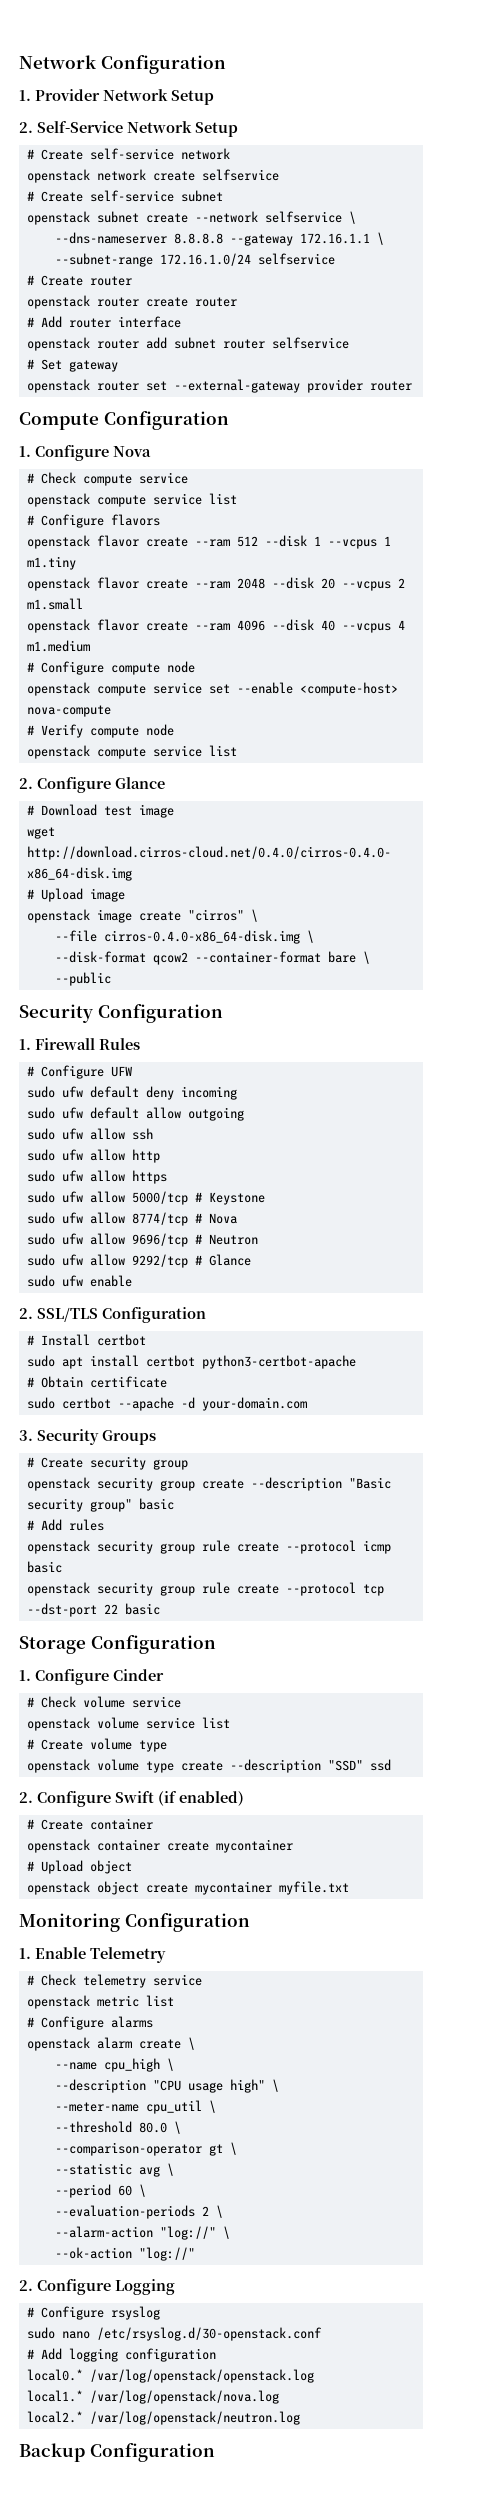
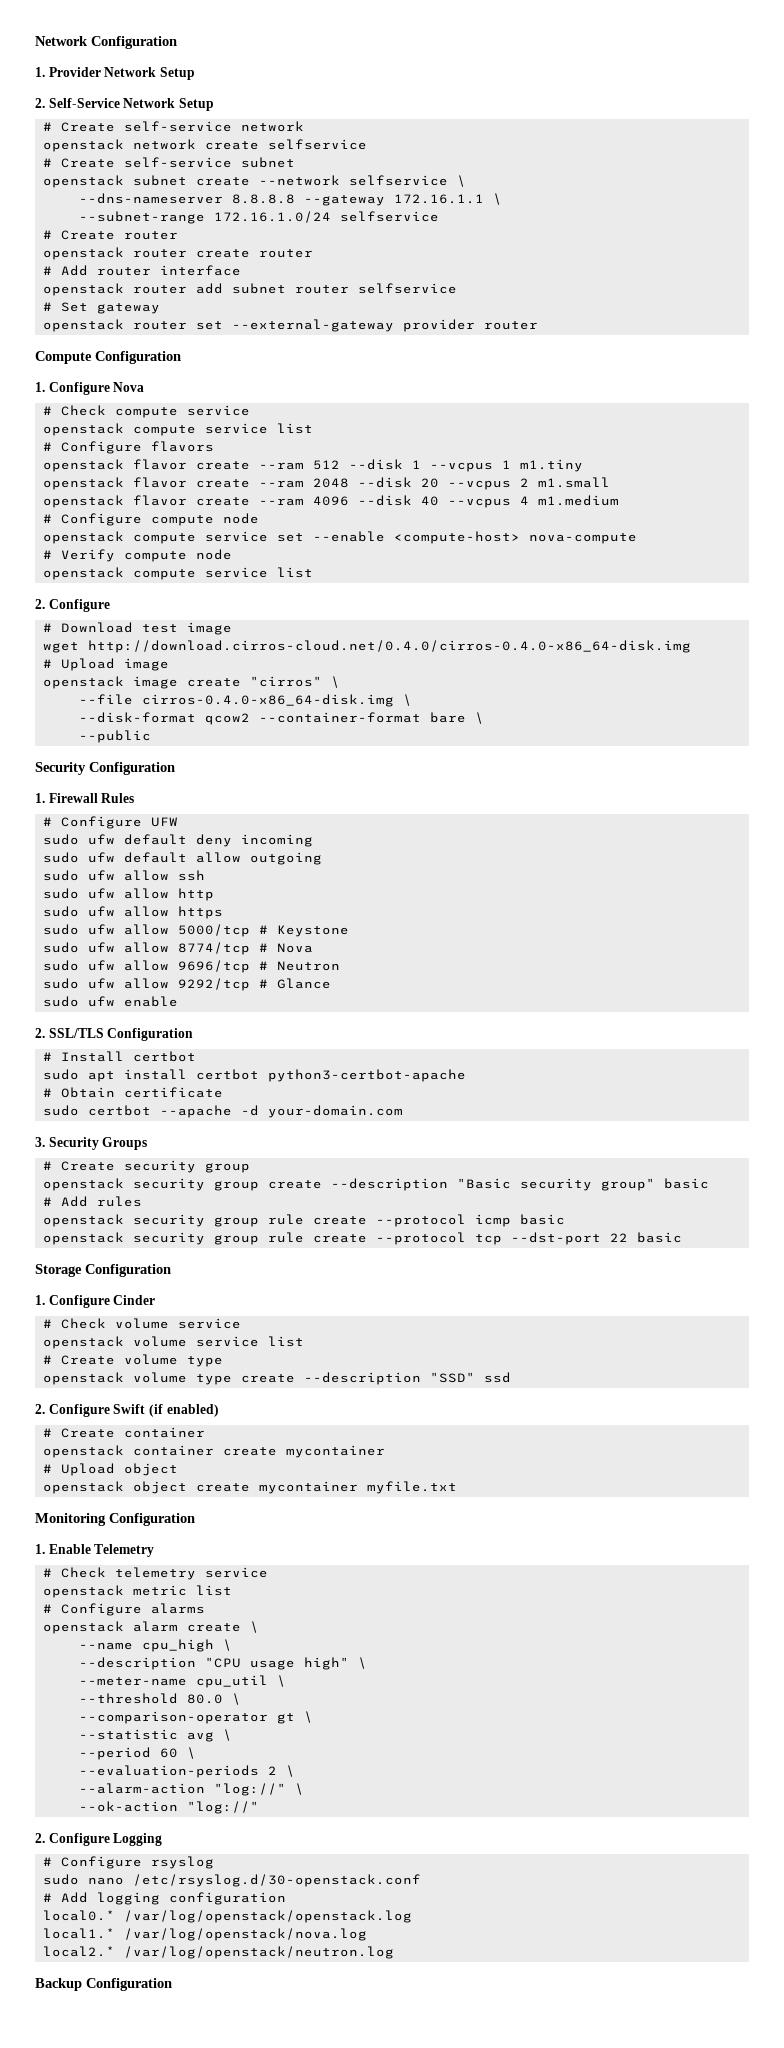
  # Verify compute node
  openstack compute service list
- 2. Configure Glance
+ 2. Configure

